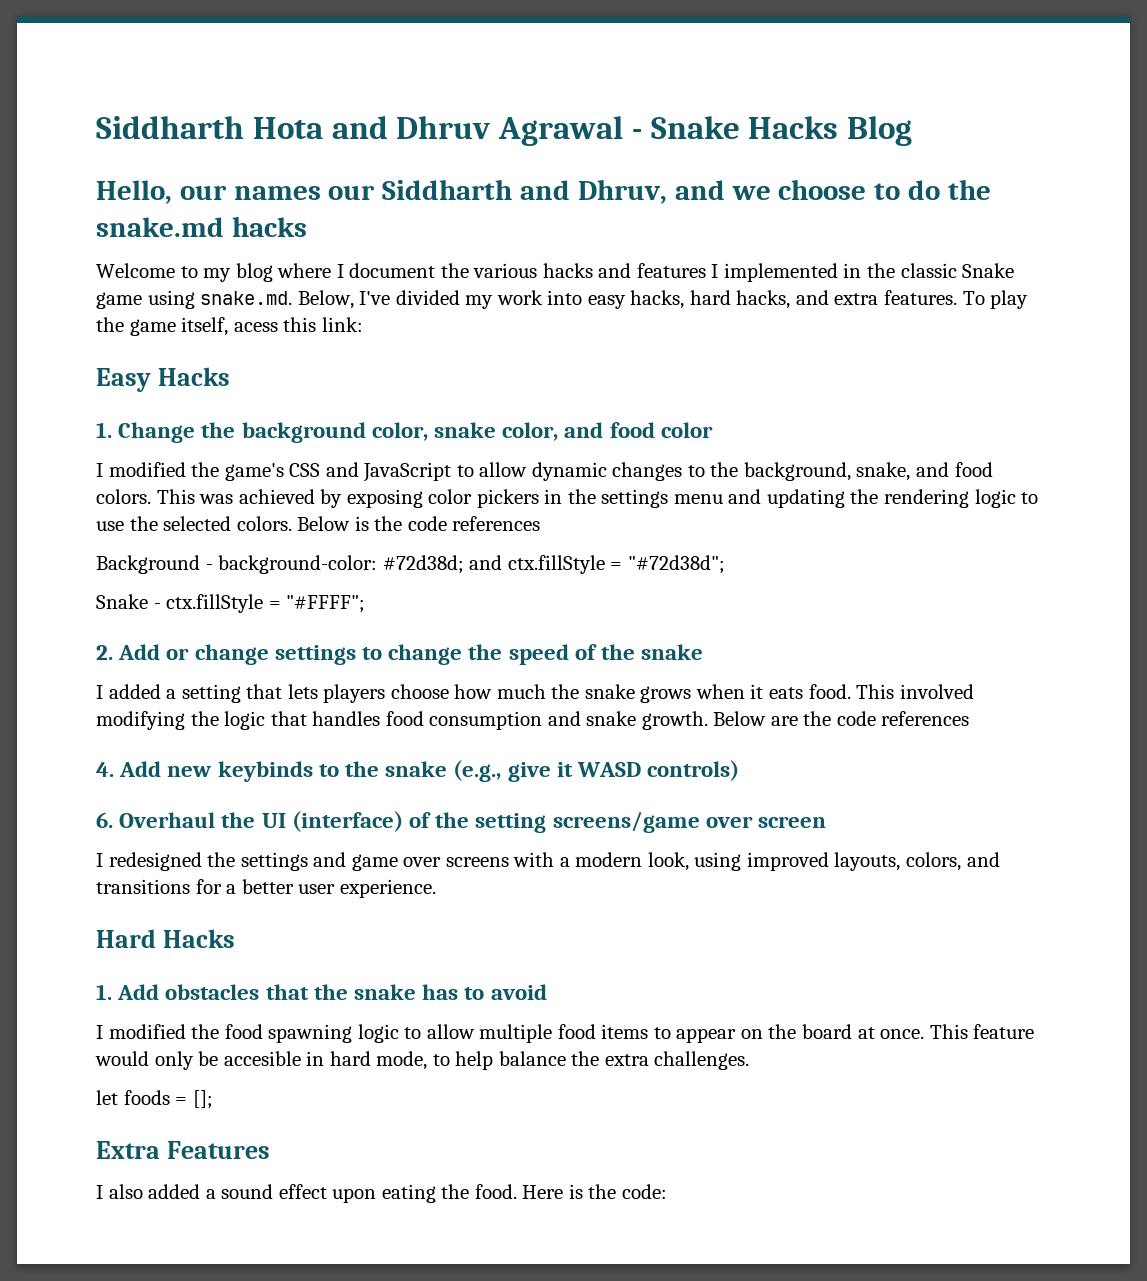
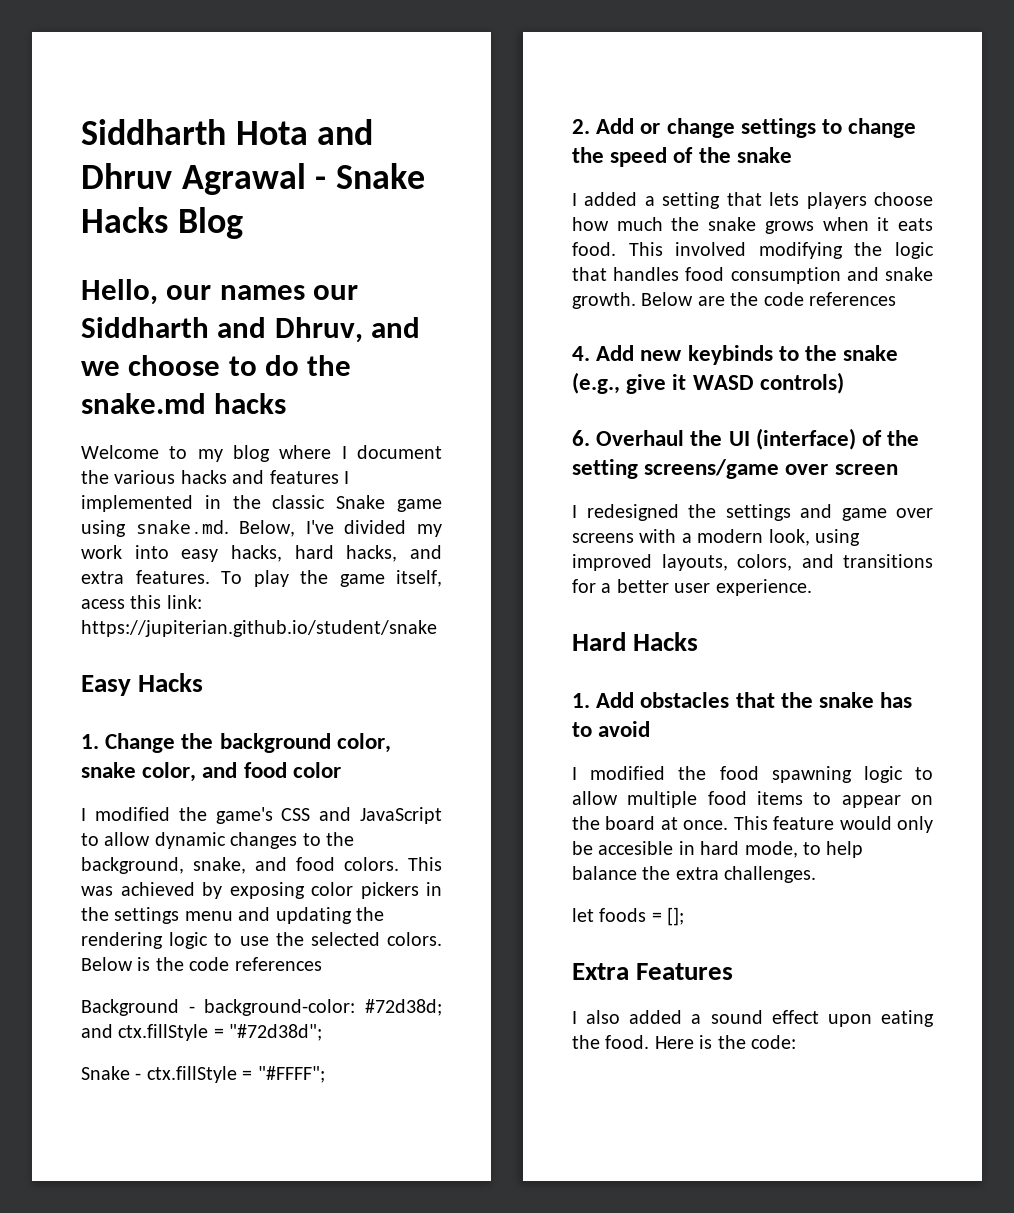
- To play the game itself, acess this link:
+ To play the game itself, acess this link: https://jupiterian.github.io/student/snake

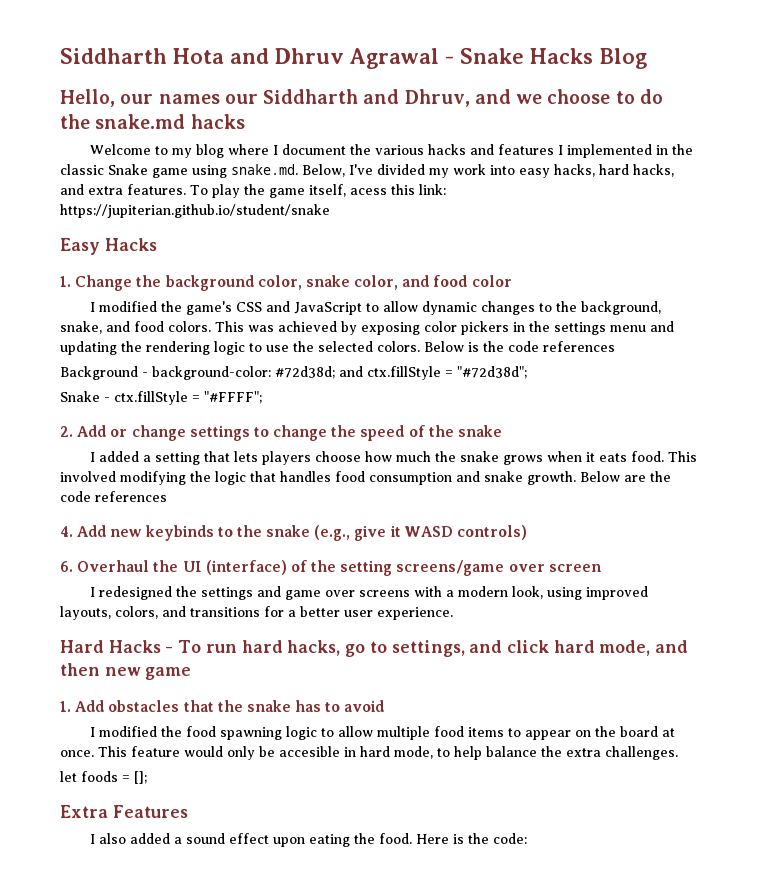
- Hard Hacks
+ Hard Hacks - To run hard hacks, go to settings, and click hard mode, and then new game

